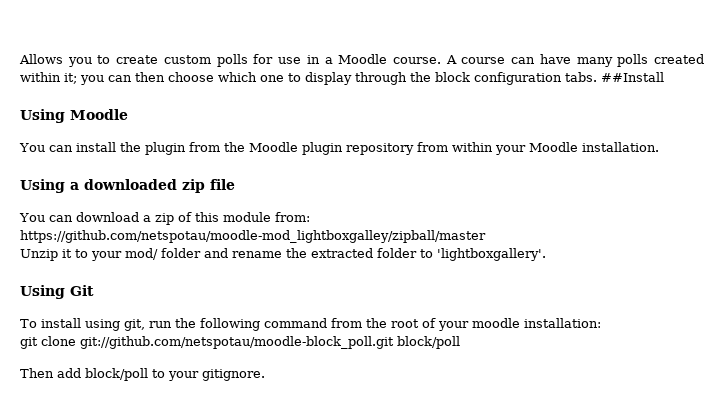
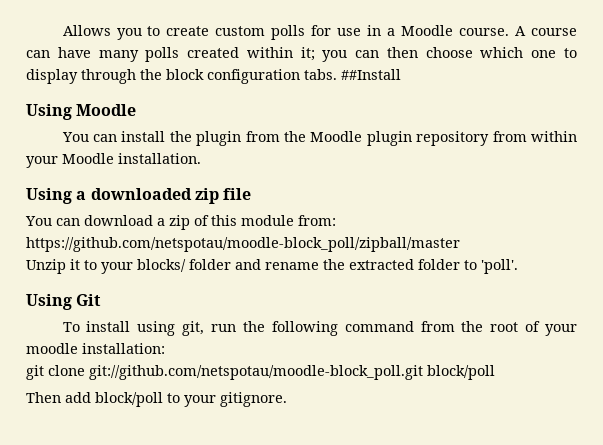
- You can download a zip of this module from: https://github.com/netspotau/moodle-mod_lightboxgalley/zipball/master
+ You can download a zip of this module from: https://github.com/netspotau/moodle-block_poll/zipball/master
- Unzip it to your mod/ folder and rename the extracted folder to 'lightboxgallery'.
+ Unzip it to your blocks/ folder and rename the extracted folder to 'poll'.

